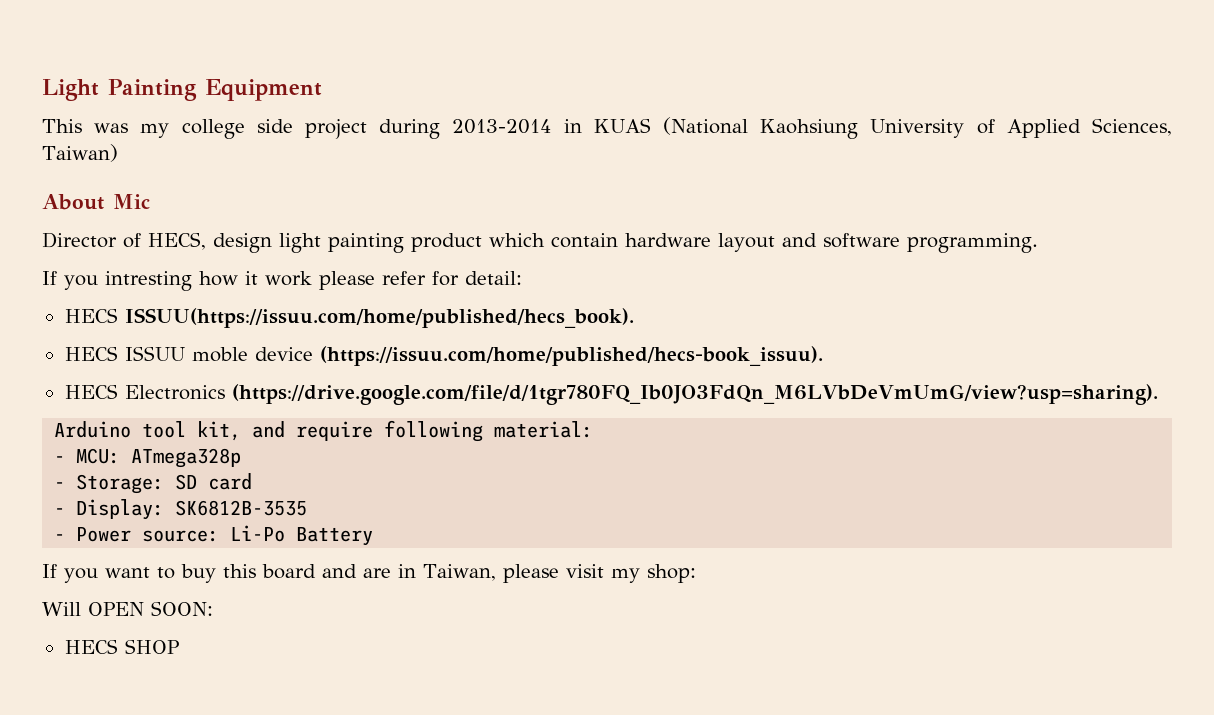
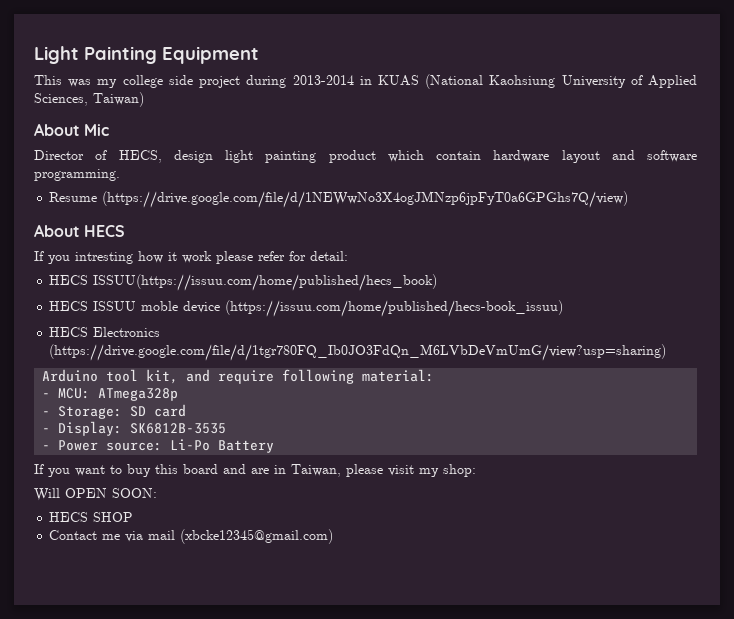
+ Resume (https://drive.google.com/file/d/1NEWwNo3X4ogJMNzp6jpFyT0a6GPGhs7Q/view)
+ About HECS
- HECS ISSUU(https://issuu.com/home/published/hecs_book).
+ HECS ISSUU(https://issuu.com/home/published/hecs_book)
- HECS ISSUU moble device (https://issuu.com/home/published/hecs-book_issuu).
+ HECS ISSUU moble device (https://issuu.com/home/published/hecs-book_issuu)
- HECS Electronics (https://drive.google.com/file/d/1tgr780FQ_Ib0JO3FdQn_M6LVbDeVmUmG/view?usp=sharing).
+ HECS Electronics (https://drive.google.com/file/d/1tgr780FQ_Ib0JO3FdQn_M6LVbDeVmUmG/view?usp=sharing)
+ Contact me via mail (xbcke12345@gmail.com)

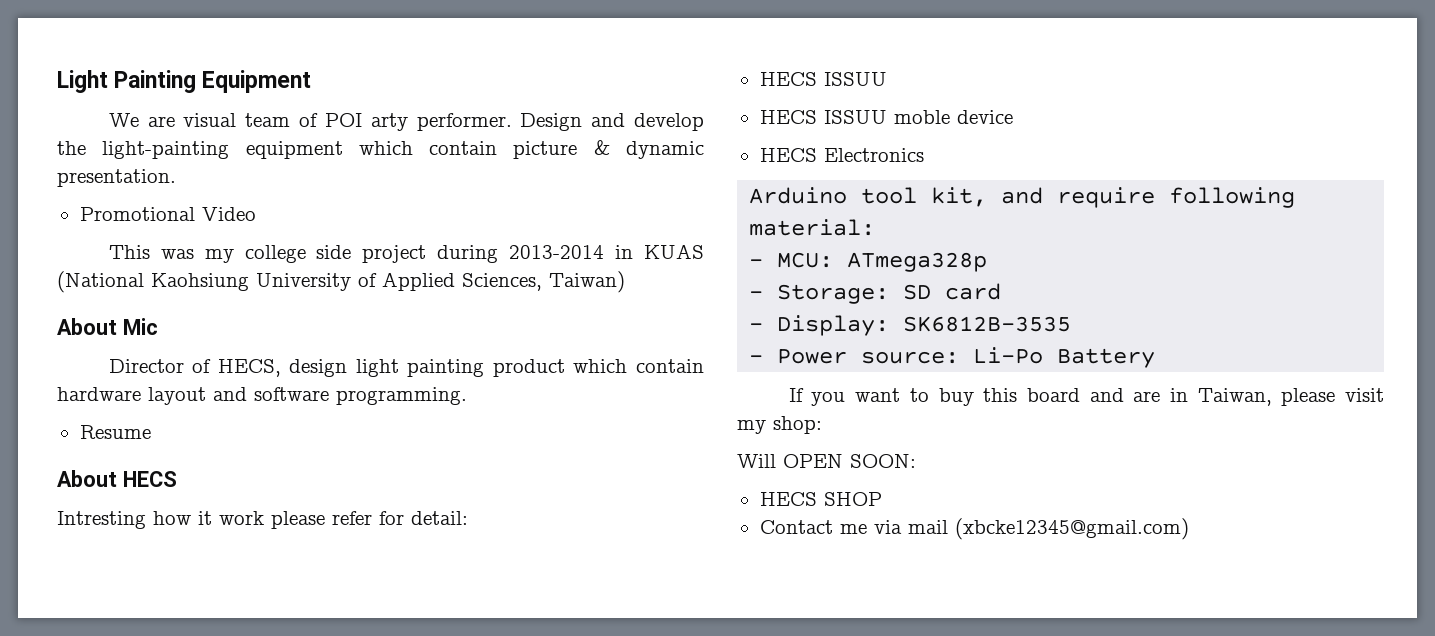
+ We are visual team of POI arty performer. Design and develop the light-painting equipment which contain picture & dynamic presentation.
+ Promotional Video
- Resume (https://drive.google.com/file/d/1NEWwNo3X4ogJMNzp6jpFyT0a6GPGhs7Q/view)
+ Resume
- If you intresting how it work please refer for detail:
- HECS ISSUU(https://issuu.com/home/published/hecs_book)
+ Intresting how it work please refer for detail:
+ HECS ISSUU
- HECS ISSUU moble device (https://issuu.com/home/published/hecs-book_issuu)
+ HECS ISSUU moble device
- HECS Electronics (https://drive.google.com/file/d/1tgr780FQ_Ib0JO3FdQn_M6LVbDeVmUmG/view?usp=sharing)
+ HECS Electronics

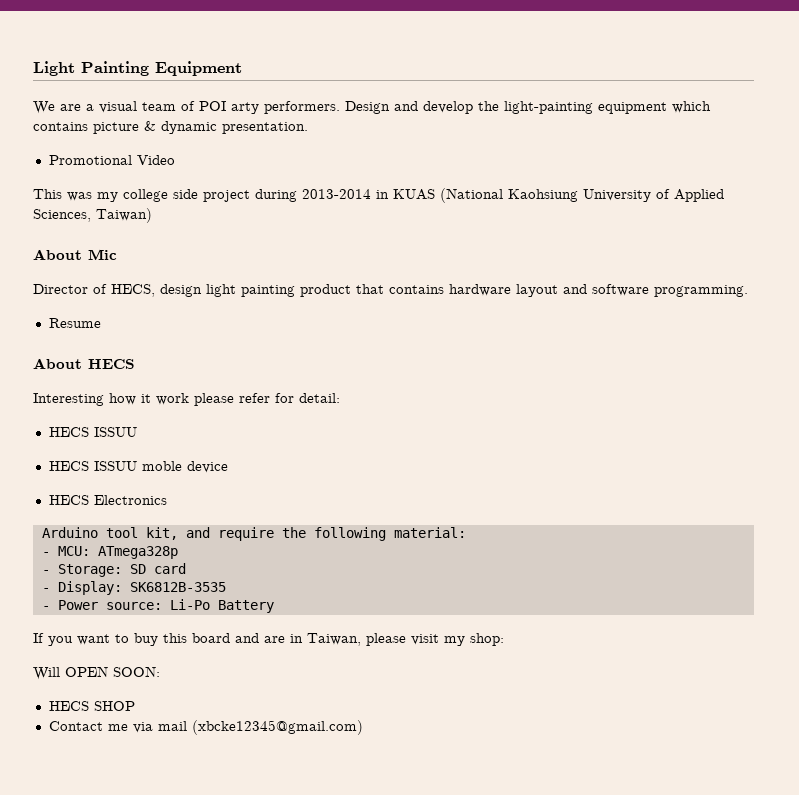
- We are visual team of POI arty performer.
+ We are a visual team of POI arty performers.
- Design and develop the light-painting equipment which contain picture & dynamic presentation.
+ Design and develop the light-painting equipment which contains picture & dynamic presentation.
- Director of HECS, design light painting product which contain hardware layout and software programming.
+ Director of HECS, design light painting product that contains hardware layout and software programming.
- Intresting how it work please refer for detail:
+ Interesting how it work please refer for detail:
- Arduino tool kit, and require following material:
+ Arduino tool kit, and require the following material:

